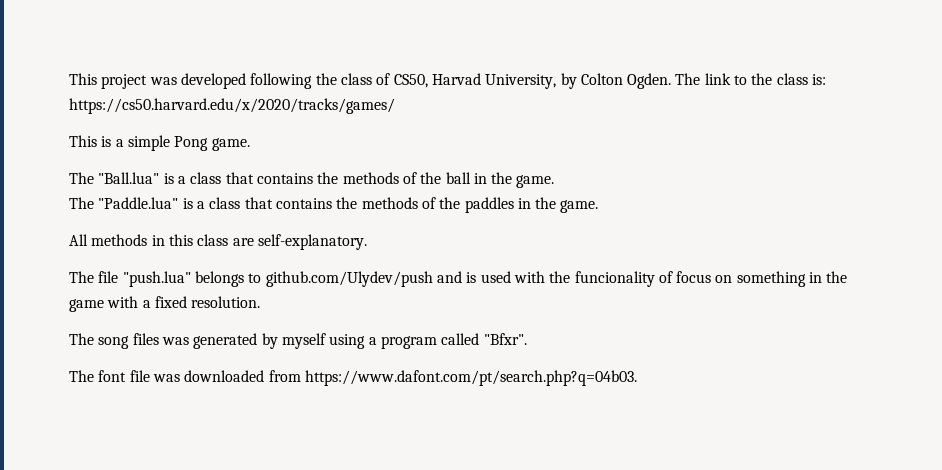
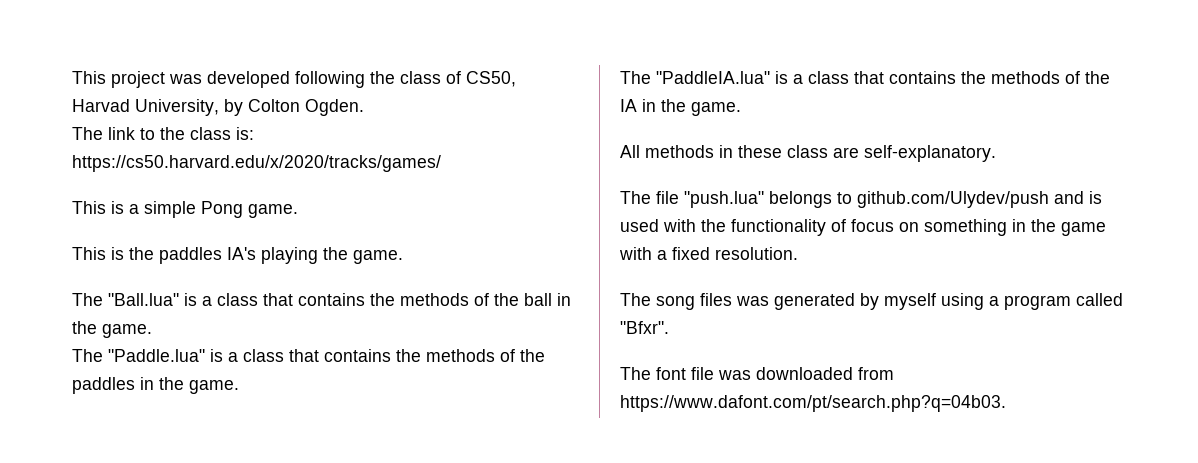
- This project was developed following the class of CS50, Harvad University, by Colton Ogden. The link to the class is: https://cs50.harvard.edu/x/2020/tracks/games/
+ This project was developed following the class of CS50, Harvad University, by Colton Ogden.
+ The link to the class is: https://cs50.harvard.edu/x/2020/tracks/games/
+ This is the paddles IA's playing the game.
+ The "PaddleIA.lua" is a class that contains the methods of the IA in the game.
- All methods in this class are self-explanatory.
+ All methods in these class are self-explanatory.
- The file "push.lua" belongs to github.com/Ulydev/push and is used with the funcionality of focus on something in the game with a fixed resolution.
+ The file "push.lua" belongs to github.com/Ulydev/push and is used with the functionality of focus on something in the game with a fixed resolution.

